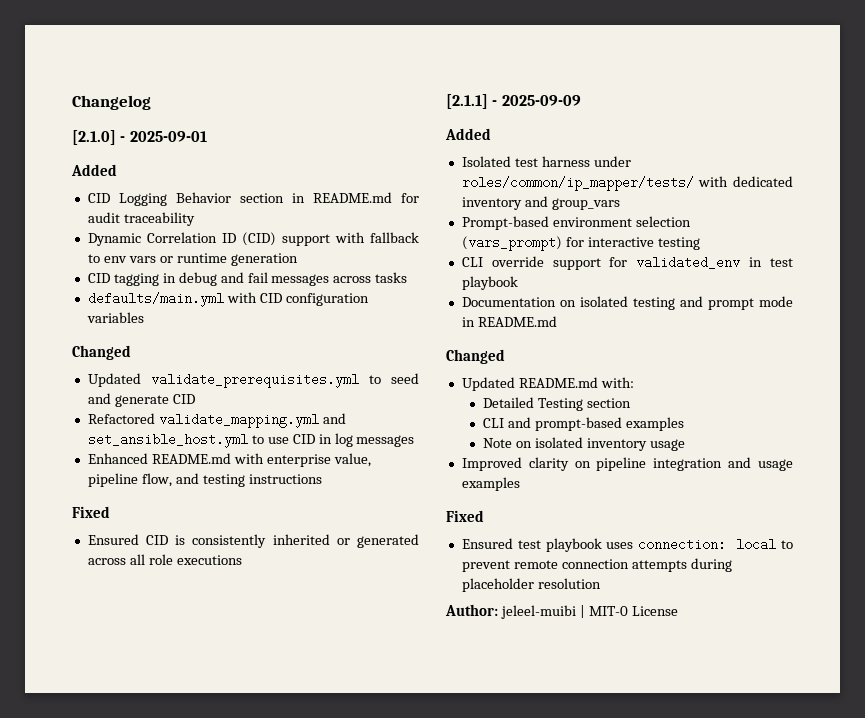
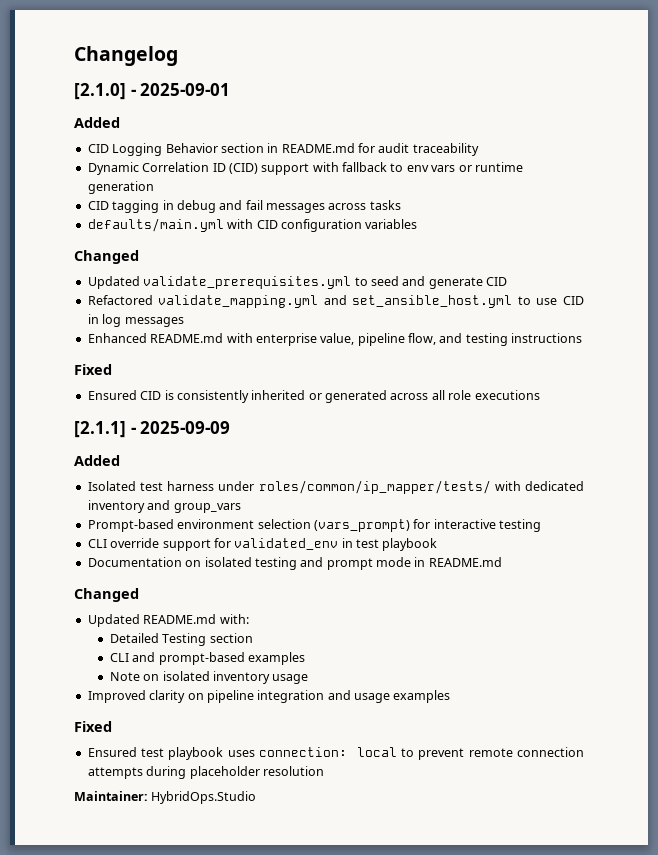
- Author: jeleel-muibi | MIT-0 License
+ Maintainer: HybridOps.Studio

